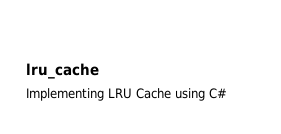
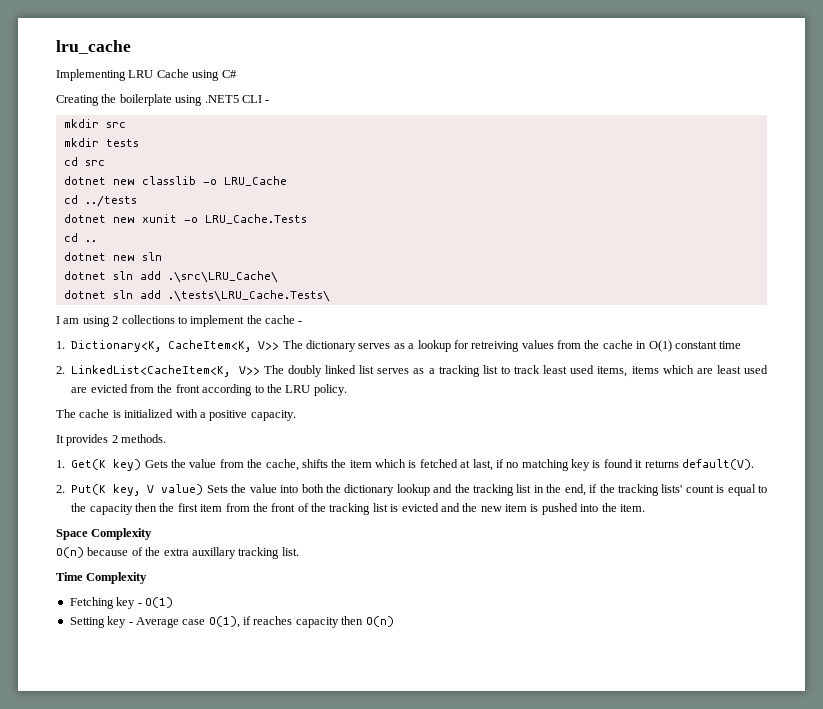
+ Creating the boilerplate using .NET5 CLI -
+ mkdir src
+ mkdir tests
+ cd src
+ dotnet new classlib -o LRU_Cache
+ cd ../tests
+ dotnet new xunit -o LRU_Cache.Tests
+ cd ..
+ dotnet new sln
+ dotnet sln add .\src\LRU_Cache\
+ dotnet sln add .\tests\LRU_Cache.Tests\
+ I am using 2 collections to implement the cache -
+ 1. Dictionary<K, CacheItem<K, V>> The dictionary serves as a lookup for retreiving values from the cache in O(1) constant time
+ 2. LinkedList<CacheItem<K, V>> The doubly linked list serves as a tracking list to track least used items, items which are least used are evicted from the front according to the LRU policy.
+ The cache is initialized with a positive capacity.
+ It provides 2 methods.
+ 1. Get(K key) Gets the value from the cache, shifts the item which is fetched at last, if no matching key is found it returns default(V).
+ 2. Put(K key, V value) Sets the value into both the dictionary lookup and the tracking list in the end, if the tracking lists' count is equal to the capacity then the first item from the front of the tracking list is evicted and the new item is pushed into the item.
+ Space Complexity
+ O(n) because of the extra auxillary tracking list.
+ Time Complexity
+ Fetching key - O(1)
+ Setting key - Average case O(1), if reaches capacity then O(n)

